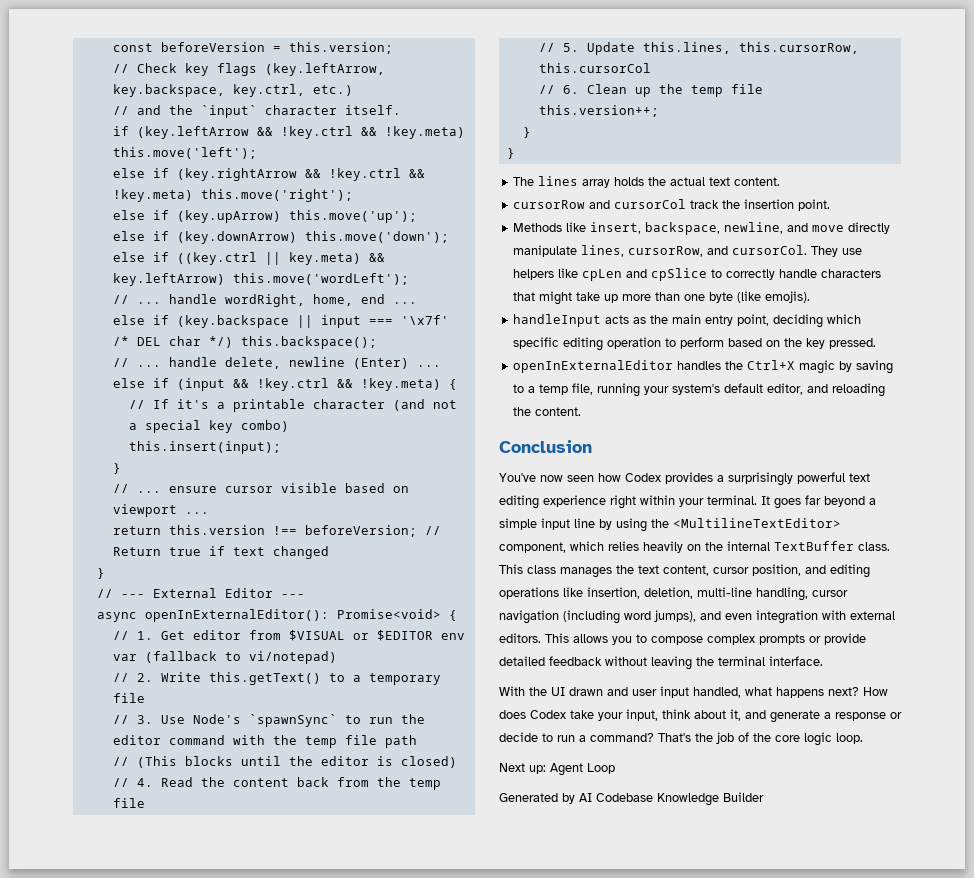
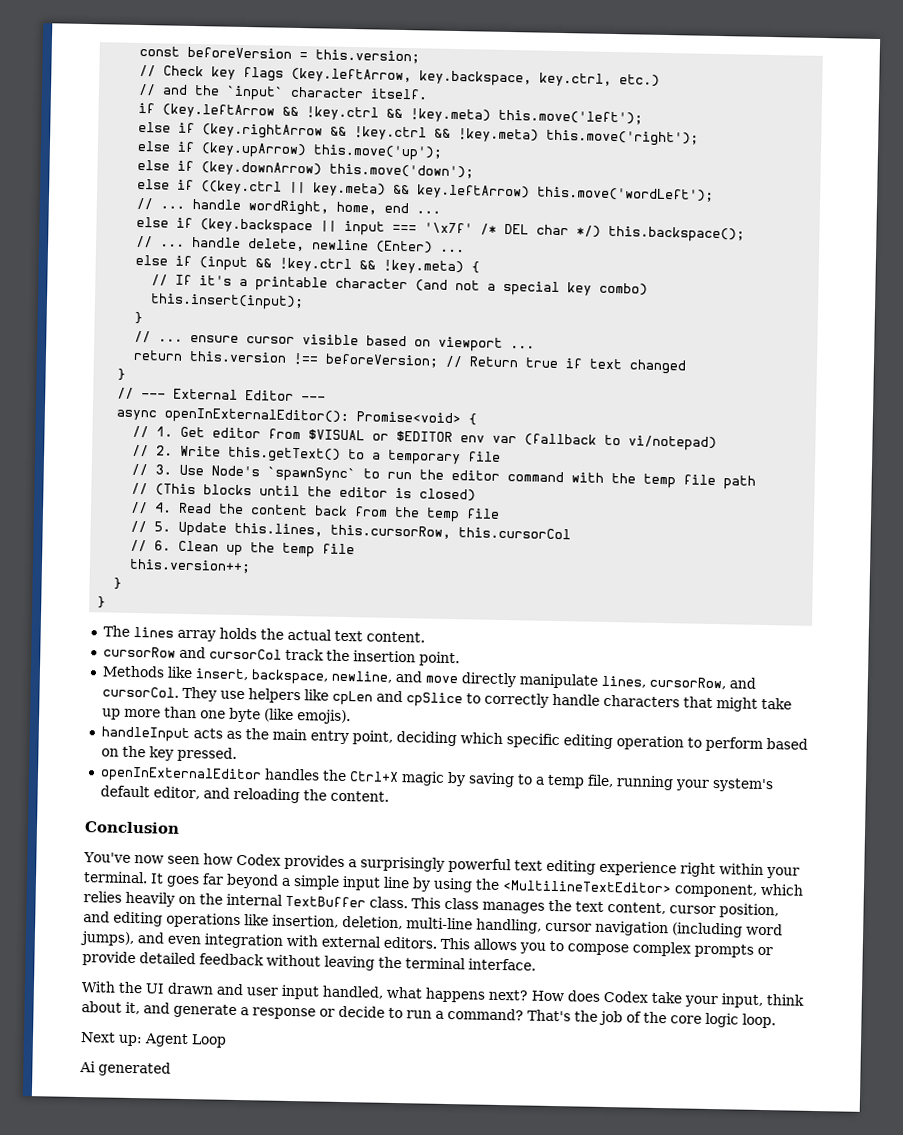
- Generated by AI Codebase Knowledge Builder
+ Ai generated

